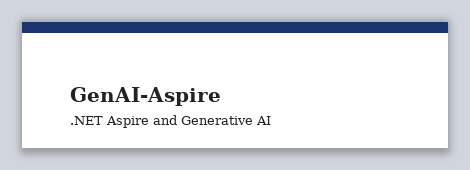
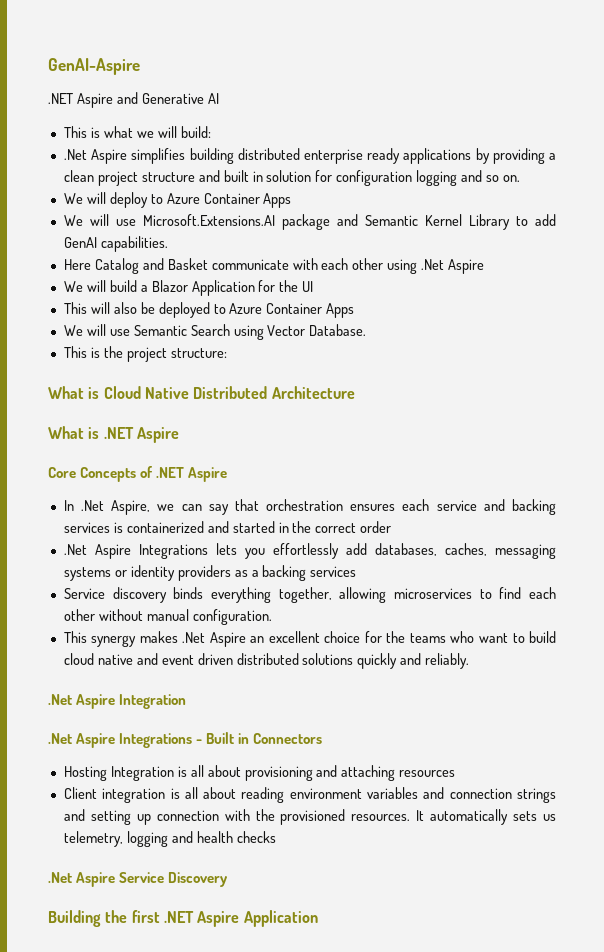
+ This is what we will build:
+ .Net Aspire simplifies building distributed enterprise ready applications by providing a clean project structure and built in solution for configuration logging and so on.
+ We will deploy to Azure Container Apps
+ We will use Microsoft.Extensions.AI package and Semantic Kernel Library to add GenAI capabilities.
+ Here Catalog and Basket communicate with each other using .Net Aspire
+ We will build a Blazor Application for the UI
+ This will also be deployed to Azure Container Apps
+ We will use Semantic Search using Vector Database.
+ This is the project structure:
+ What is Cloud Native Distributed Architecture
+ What is .NET Aspire
+ Core Concepts of .NET Aspire
+ In .Net Aspire, we can say that orchestration ensures each service and backing services is containerized and started in the correct order
+ .Net Aspire Integrations lets you effortlessly add databases, caches, messaging systems or identity providers as a backing services
+ Service discovery binds everything together, allowing microservices to find each other without manual configuration.
+ This synergy makes .Net Aspire an excellent choice for the teams who want to build cloud native and event driven distributed solutions quickly and reliably.
+ .Net Aspire Integration
+ .Net Aspire Integrations - Built in Connectors
+ Hosting Integration is all about provisioning and attaching resources
+ Client integration is all about reading environment variables and connection strings and setting up connection with the provisioned resources. It automatically sets us telemetry, logging and health checks
+ .Net Aspire Service Discovery
+ Building the first .NET Aspire Application

